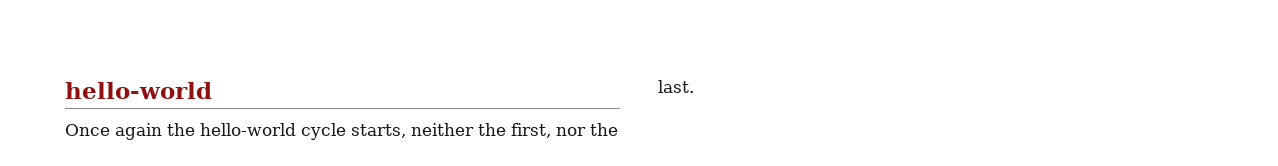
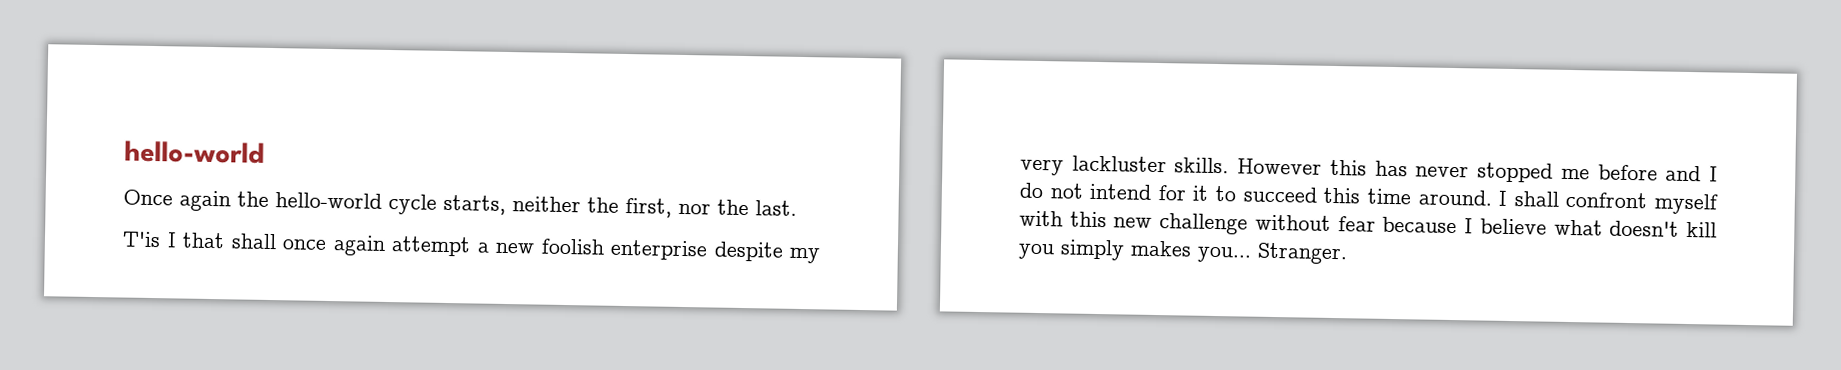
+ T'is I that shall once again attempt a new foolish enterprise despite my very lackluster skills. However this has never stopped me before and I do not intend for it to succeed this time around. I shall confront myself with this new challenge without fear because I believe what doesn't kill you simply makes you... Stranger.

